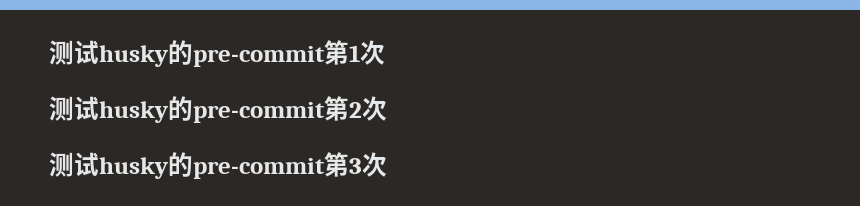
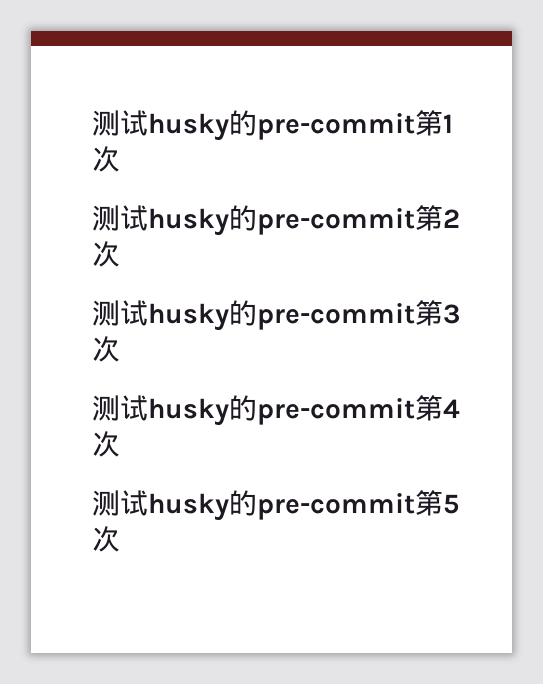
+ 测试husky的pre-commit第4次
+ 测试husky的pre-commit第5次

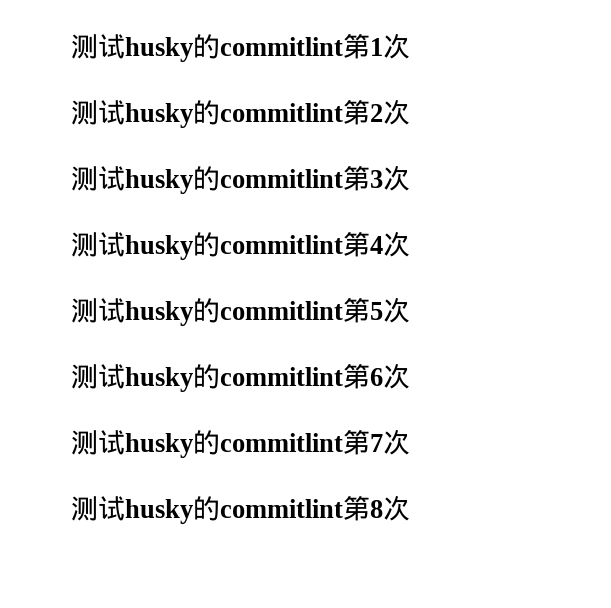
- 测试husky的pre-commit第1次
+ 测试husky的commitlint第1次
- 测试husky的pre-commit第2次
+ 测试husky的commitlint第2次
- 测试husky的pre-commit第3次
+ 测试husky的commitlint第3次
- 测试husky的pre-commit第4次
+ 测试husky的commitlint第4次
- 测试husky的pre-commit第5次
+ 测试husky的commitlint第5次
+ 测试husky的commitlint第6次
+ 测试husky的commitlint第7次
+ 测试husky的commitlint第8次

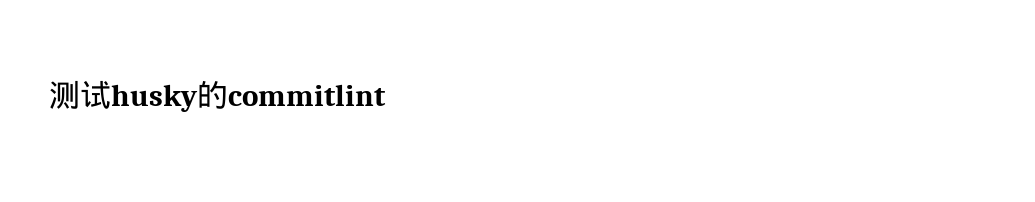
- 测试husky的commitlint第1次
- 测试husky的commitlint第2次
- 测试husky的commitlint第3次
- 测试husky的commitlint第4次
- 测试husky的commitlint第5次
- 测试husky的commitlint第6次
- 测试husky的commitlint第7次
- 测试husky的commitlint第8次
+ 测试husky的commitlint

